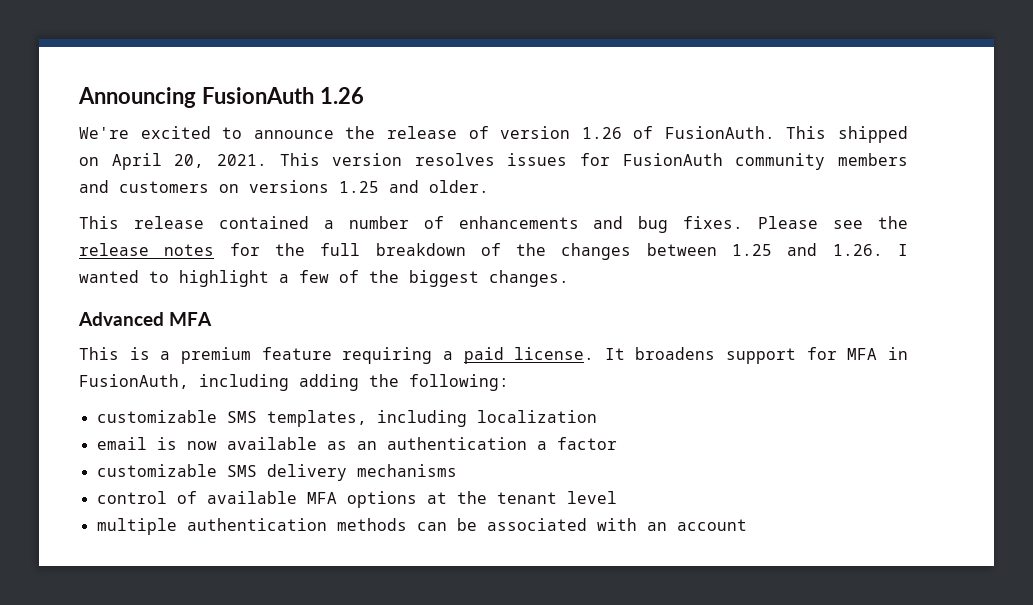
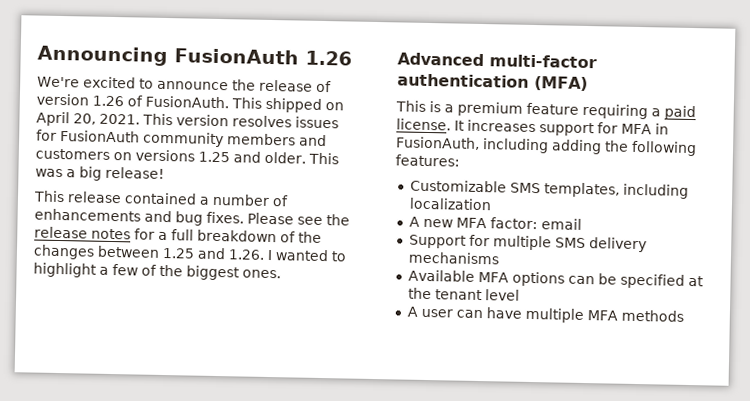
+ This was a big release!
- Please see the release notes for the full breakdown of the changes between 1.25 and 1.26. I wanted to highlight a few of the biggest changes.
+ Please see the release notes for a full breakdown of the changes between 1.25 and 1.26. I wanted to highlight a few of the biggest ones.
- Advanced MFA
+ Advanced multi-factor authentication (MFA)
- It broadens support for MFA in FusionAuth, including adding the following:
- customizable SMS templates, including localization
+ It increases support for MFA in FusionAuth, including adding the following features:
+ Customizable SMS templates, including localization
- email is now available as an authentication a factor
- customizable SMS delivery mechanisms
- control of available MFA options at the tenant level
- multiple authentication methods can be associated with an account
+ A new MFA factor: email
+ Support for multiple SMS delivery mechanisms
+ Available MFA options can be specified at the tenant level
+ A user can have multiple MFA methods

